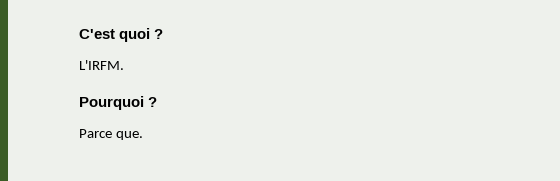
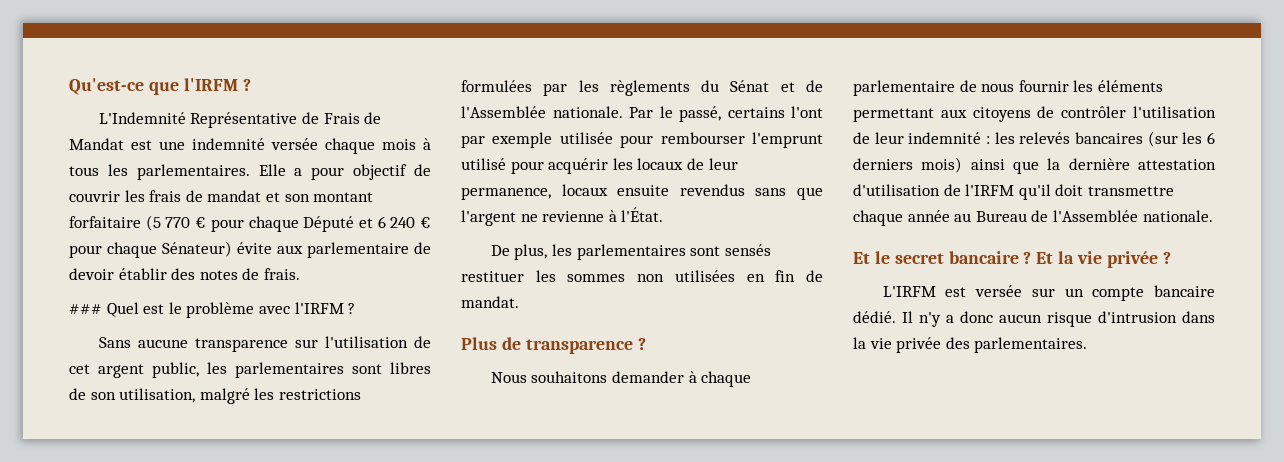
- C'est quoi ?
- L'IRFM.
- Pourquoi ?
- Parce que.
+ Qu'est-ce que l'IRFM ?
+ L'Indemnité Représentative de Frais de Mandat est une indemnité versée chaque mois à tous les parlementaires. Elle a pour objectif de couvrir les frais de mandat et son montant forfaitaire (5 770 € pour chaque Député et 6 240 € pour chaque Sénateur) évite aux parlementaire de devoir établir des notes de frais.
+ ### Quel est le problème avec l'IRFM ?
+ Sans aucune transparence sur l'utilisation de cet argent public, les parlementaires sont libres de son utilisation, malgré les restrictions formulées par les règlements du Sénat et de l'Assemblée nationale. Par le passé, certains l'ont par exemple utilisée pour rembourser l'emprunt utilisé pour acquérir les locaux de leur permanence, locaux ensuite revendus sans que l'argent ne revienne à l'État.
+ De plus, les parlementaires sont sensés restituer les sommes non utilisées en fin de mandat.
+ Plus de transparence ?
+ Nous souhaitons demander à chaque parlementaire de nous fournir les éléments permettant aux citoyens de contrôler l'utilisation de leur indemnité : les relevés bancaires (sur les 6 derniers mois) ainsi que la dernière attestation d'utilisation de l'IRFM qu'il doit transmettre chaque année au Bureau de l'Assemblée nationale.
+ Et le secret bancaire ? Et la vie privée ?
+ L'IRFM est versée sur un compte bancaire dédié. Il n'y a donc aucun risque d'intrusion dans la vie privée des parlementaires.

